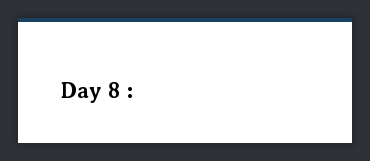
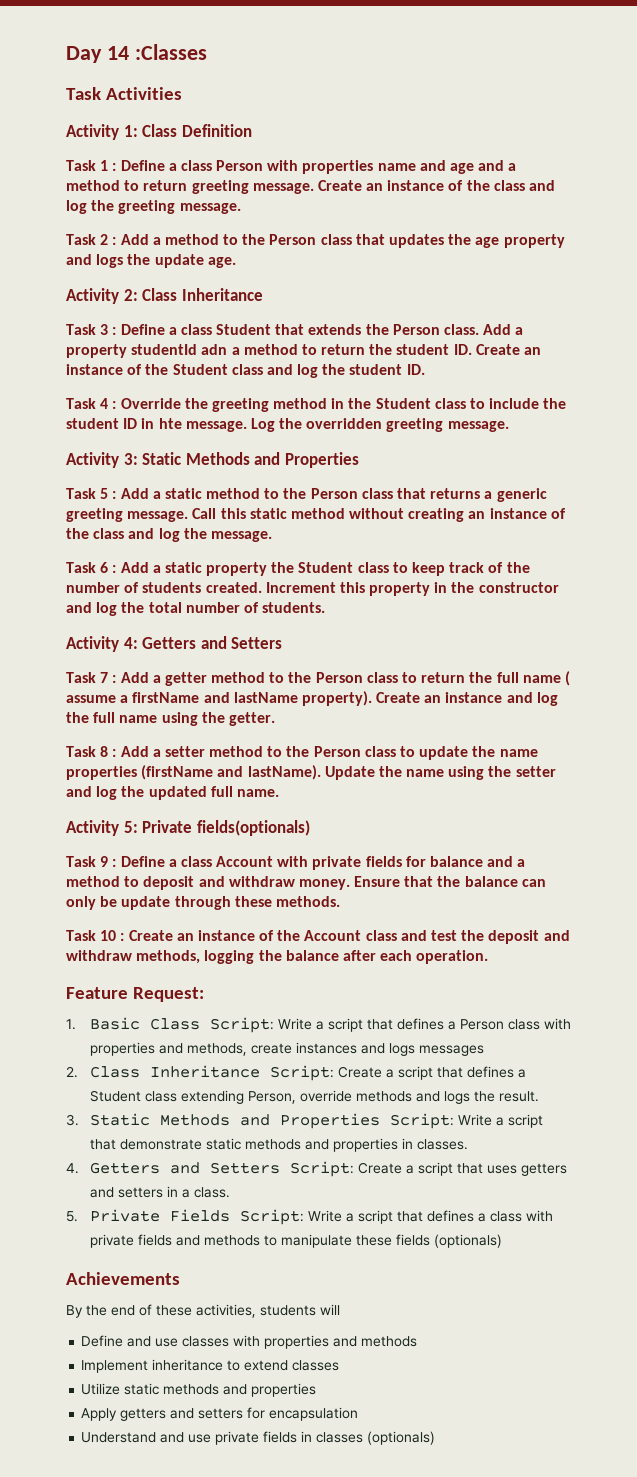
- Day 8 :
+ Day 14 :Classes
+ Task Activities
+ Activity 1: Class Definition
+ Task 1 : Define a class Person with properties name and age and a method to return greeting message. Create an instance of the class and log the greeting message.
+ Task 2 : Add a method to the Person class that updates the age property and logs the update age.
+ Activity 2: Class Inheritance
+ Task 3 : Define a class Student that extends the Person class. Add a property studentId adn a method to return the student ID. Create an instance of the Student class and log the student ID.
+ Task 4 : Override the greeting method in the Student class to include the student ID in hte message. Log the overridden greeting message.
+ Activity 3: Static Methods and Properties
+ Task 5 : Add a static method to the Person class that returns a generic greeting message. Call this static method without creating an instance of the class and log the message.
+ Task 6 : Add a static property the Student class to keep track of the number of students created. Increment this property in the constructor and log the total number of students.
+ Activity 4: Getters and Setters
+ Task 7 : Add a getter method to the Person class to return the full name ( assume a firstName and lastName property). Create an instance and log the full name using the getter.
+ Task 8 : Add a setter method to the Person class to update the name properties (firstName and lastName). Update the name using the setter and log the updated full name.
+ Activity 5: Private fields(optionals)
+ Task 9 : Define a class Account with private fields for balance and a method to deposit and withdraw money. Ensure that the balance can only be update through these methods.
+ Task 10 : Create an instance of the Account class and test the deposit and withdraw methods, logging the balance after each operation.
+ Feature Request:
+ 1. Basic Class Script: Write a script that defines a Person class with properties and methods, create instances and logs messages
+ 2. Class Inheritance Script: Create a script that defines a Student class extending Person, override methods and logs the result.
+ 3. Static Methods and Properties Script: Write a script that demonstrate static methods and properties in classes.
+ 4. Getters and Setters Script: Create a script that uses getters and setters in a class.
+ 5. Private Fields Script: Write a script that defines a class with private fields and methods to manipulate these fields (optionals)
+ Achievements
+ By the end of these activities, students will
+ Define and use classes with properties and methods
+ Implement inheritance to extend classes
+ Utilize static methods and properties
+ Apply getters and setters for encapsulation
+ Understand and use private fields in classes (optionals)

